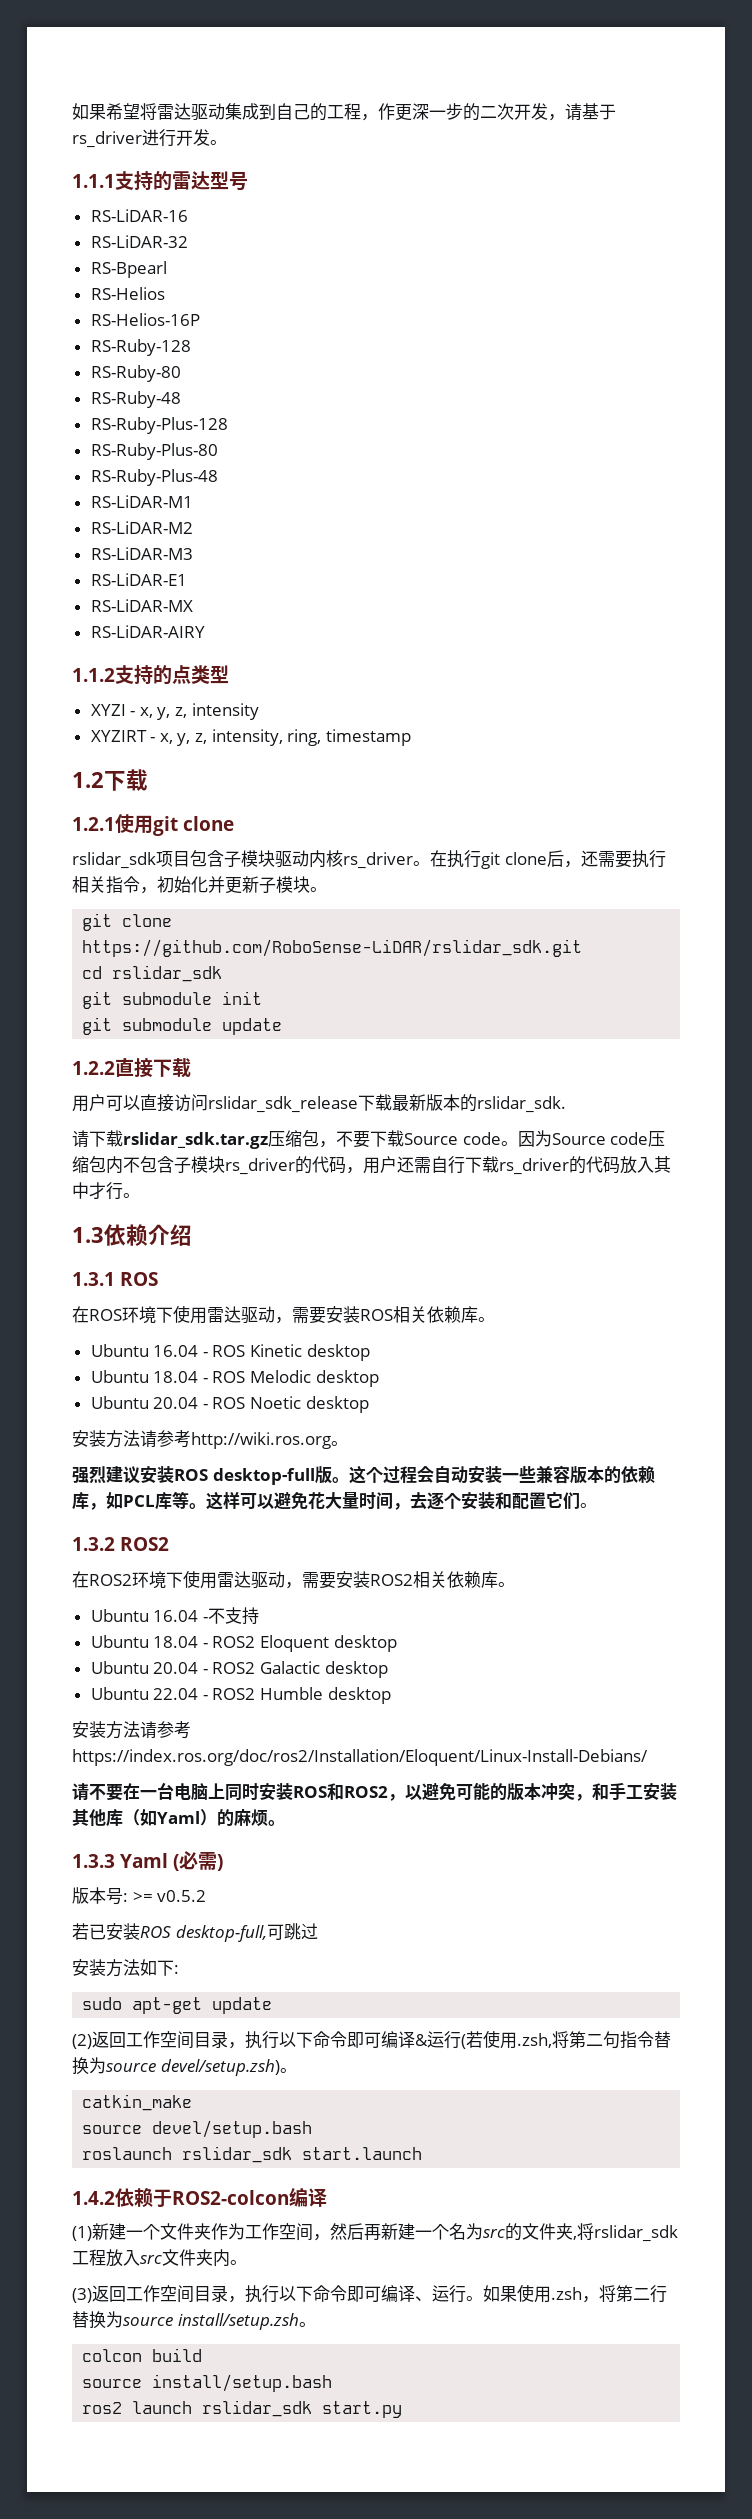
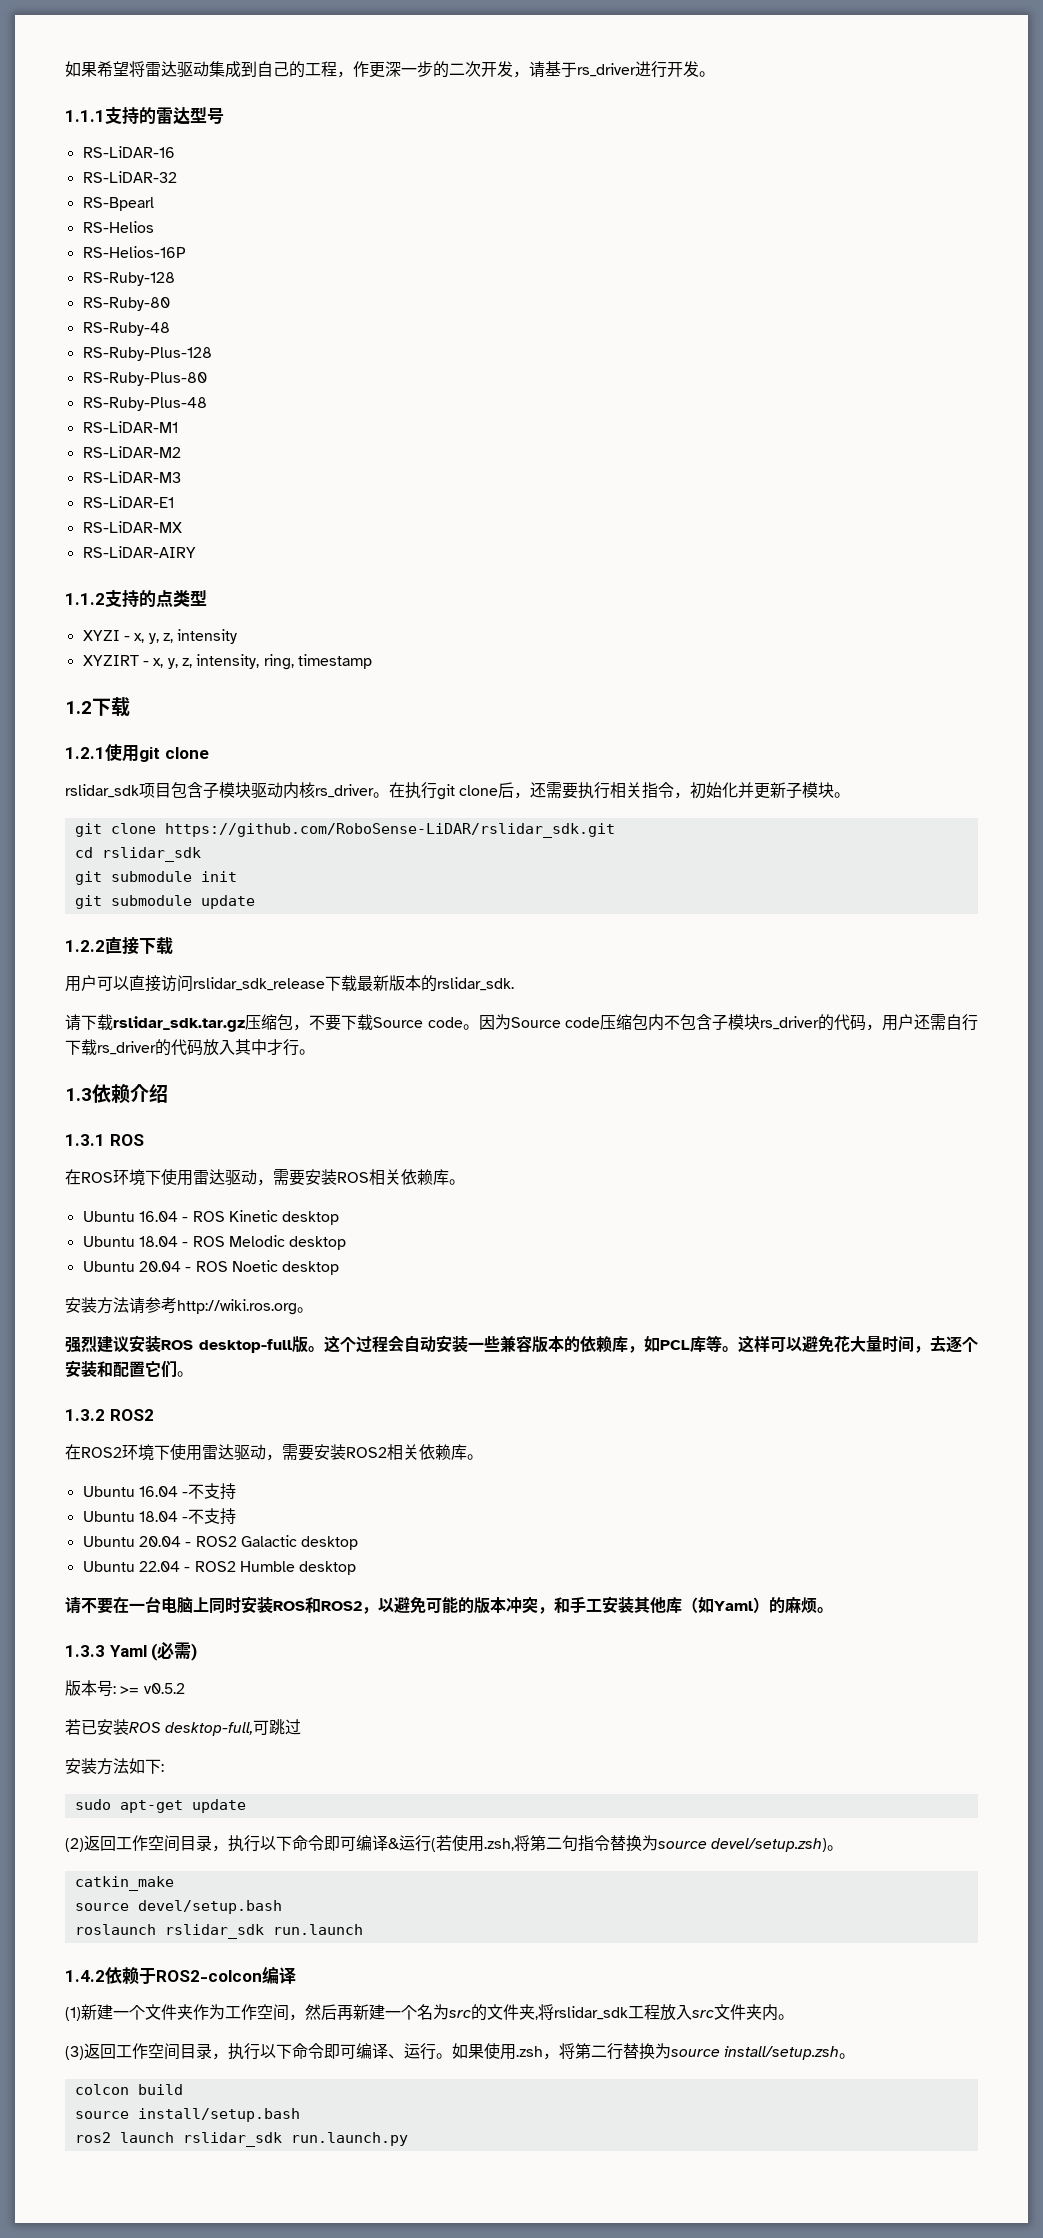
- Ubuntu 18.04 - ROS2 Eloquent desktop
+ Ubuntu 18.04 -不支持
- 安装方法请参考https://index.ros.org/doc/ros2/Installation/Eloquent/Linux-Install-Debians/
- roslaunch rslidar_sdk start.launch
+ roslaunch rslidar_sdk run.launch
- ros2 launch rslidar_sdk start.py
+ ros2 launch rslidar_sdk run.launch.py

